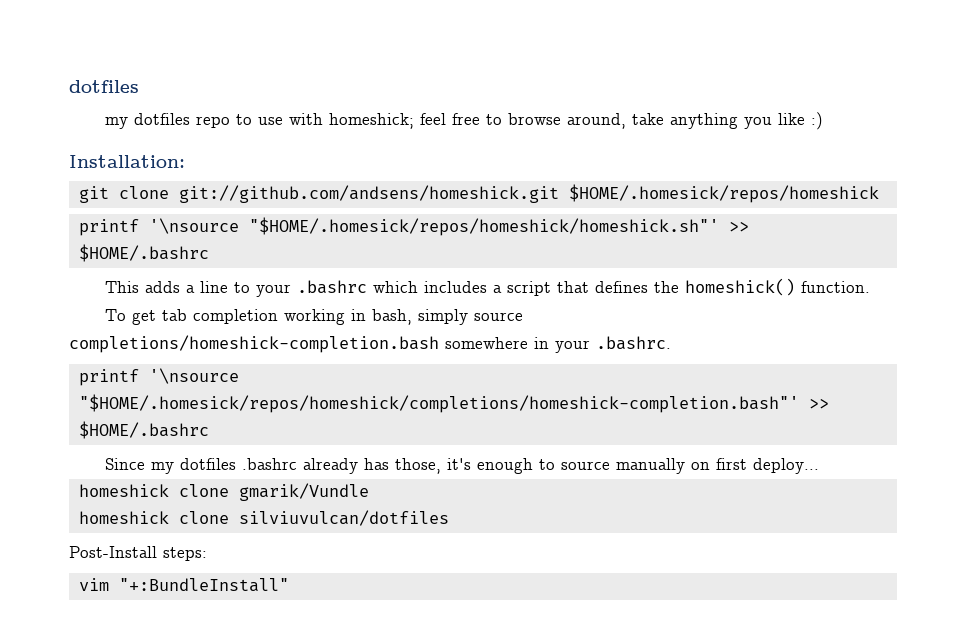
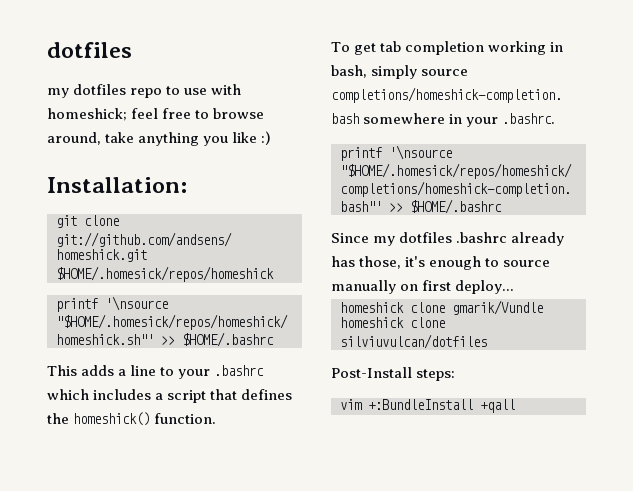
- vim "+:BundleInstall"
+ vim +:BundleInstall +qall

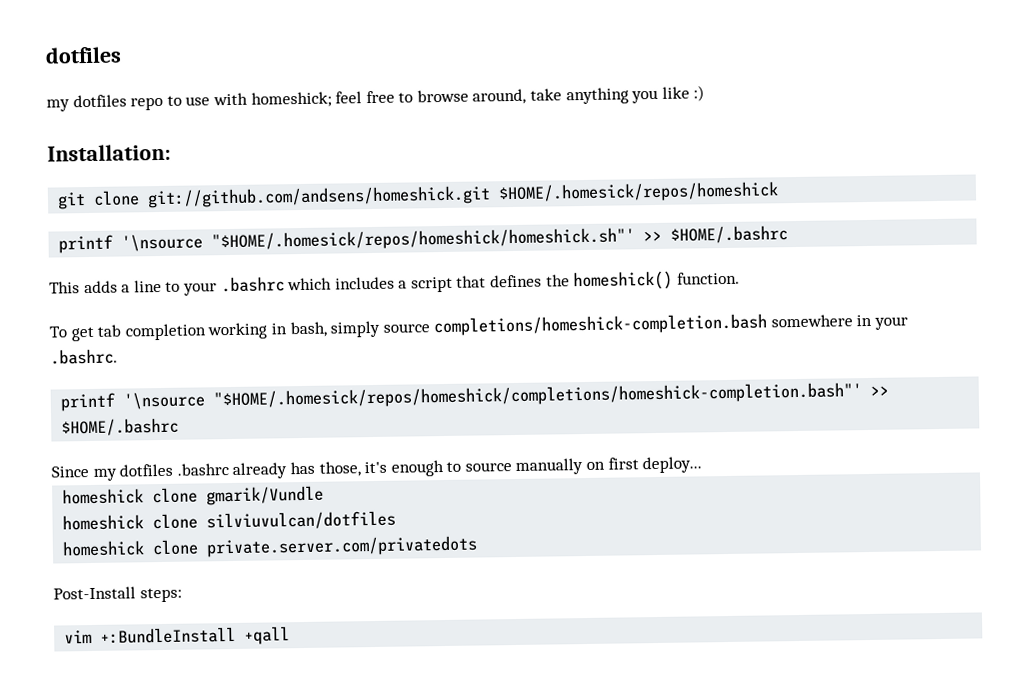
+ homeshick clone private.server.com/privatedots

